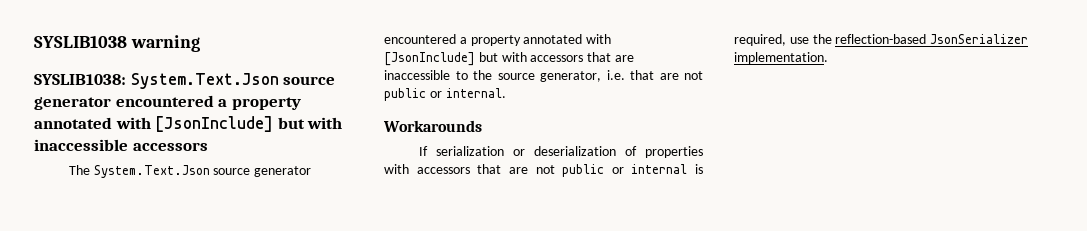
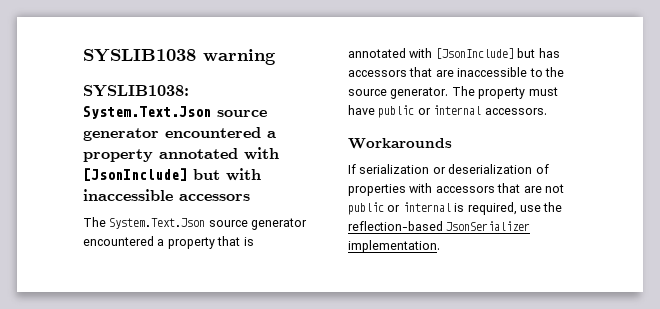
- The System.Text.Json source generator encountered a property annotated with [JsonInclude] but with accessors that are inaccessible to the source generator, i.e. that are not public or internal.
+ The System.Text.Json source generator encountered a property that is annotated with [JsonInclude] but has accessors that are inaccessible to the source generator. The property must have public or internal accessors.

